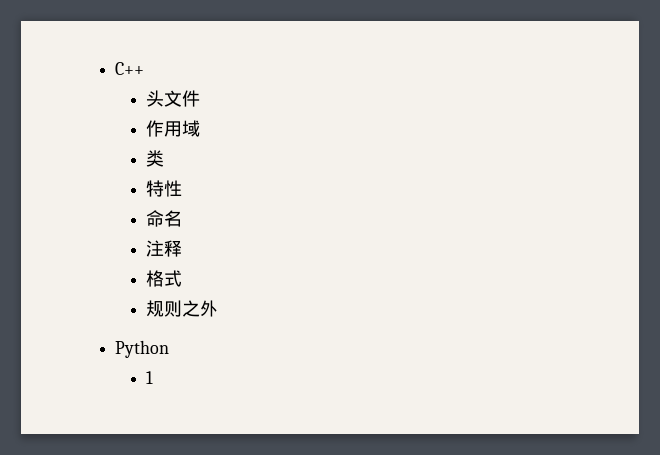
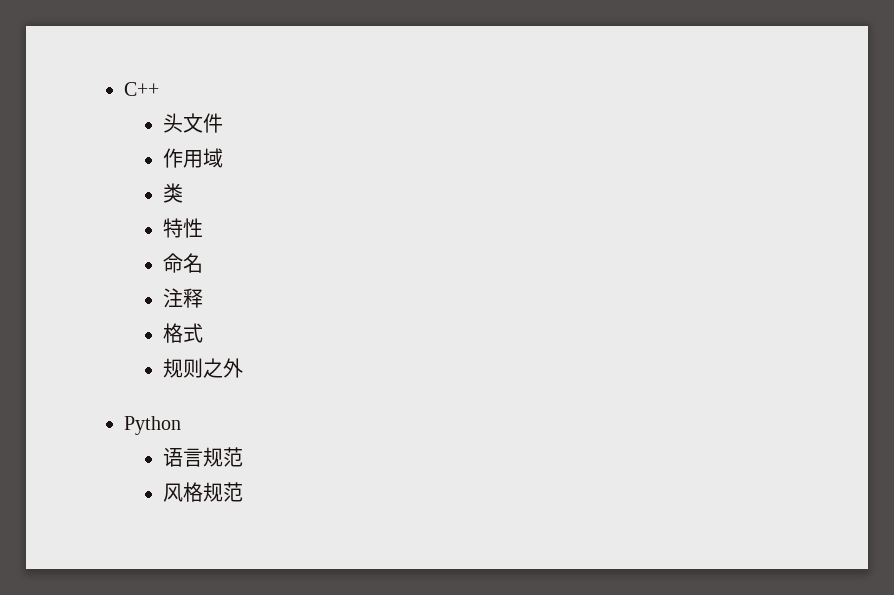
- 1
+ 语言规范
+ 风格规范

